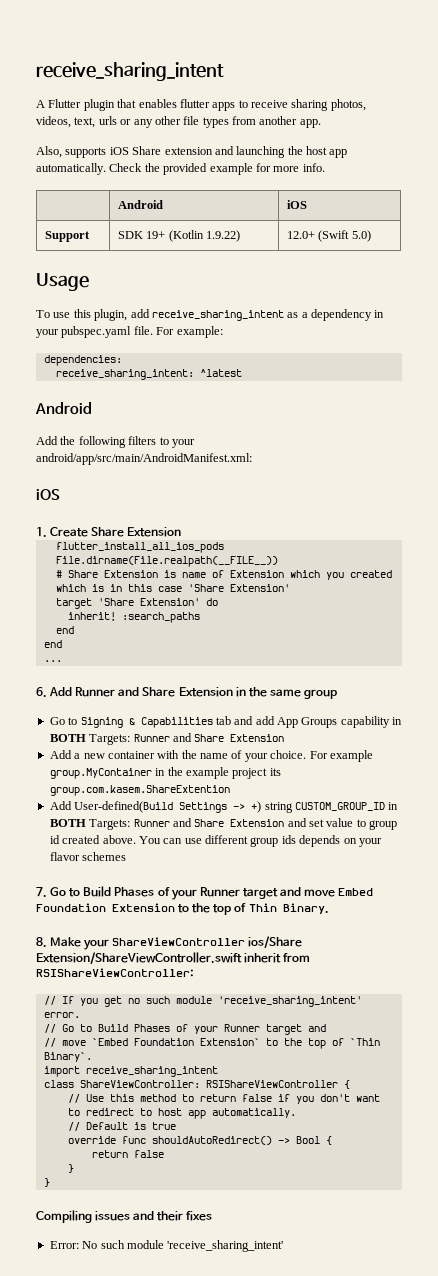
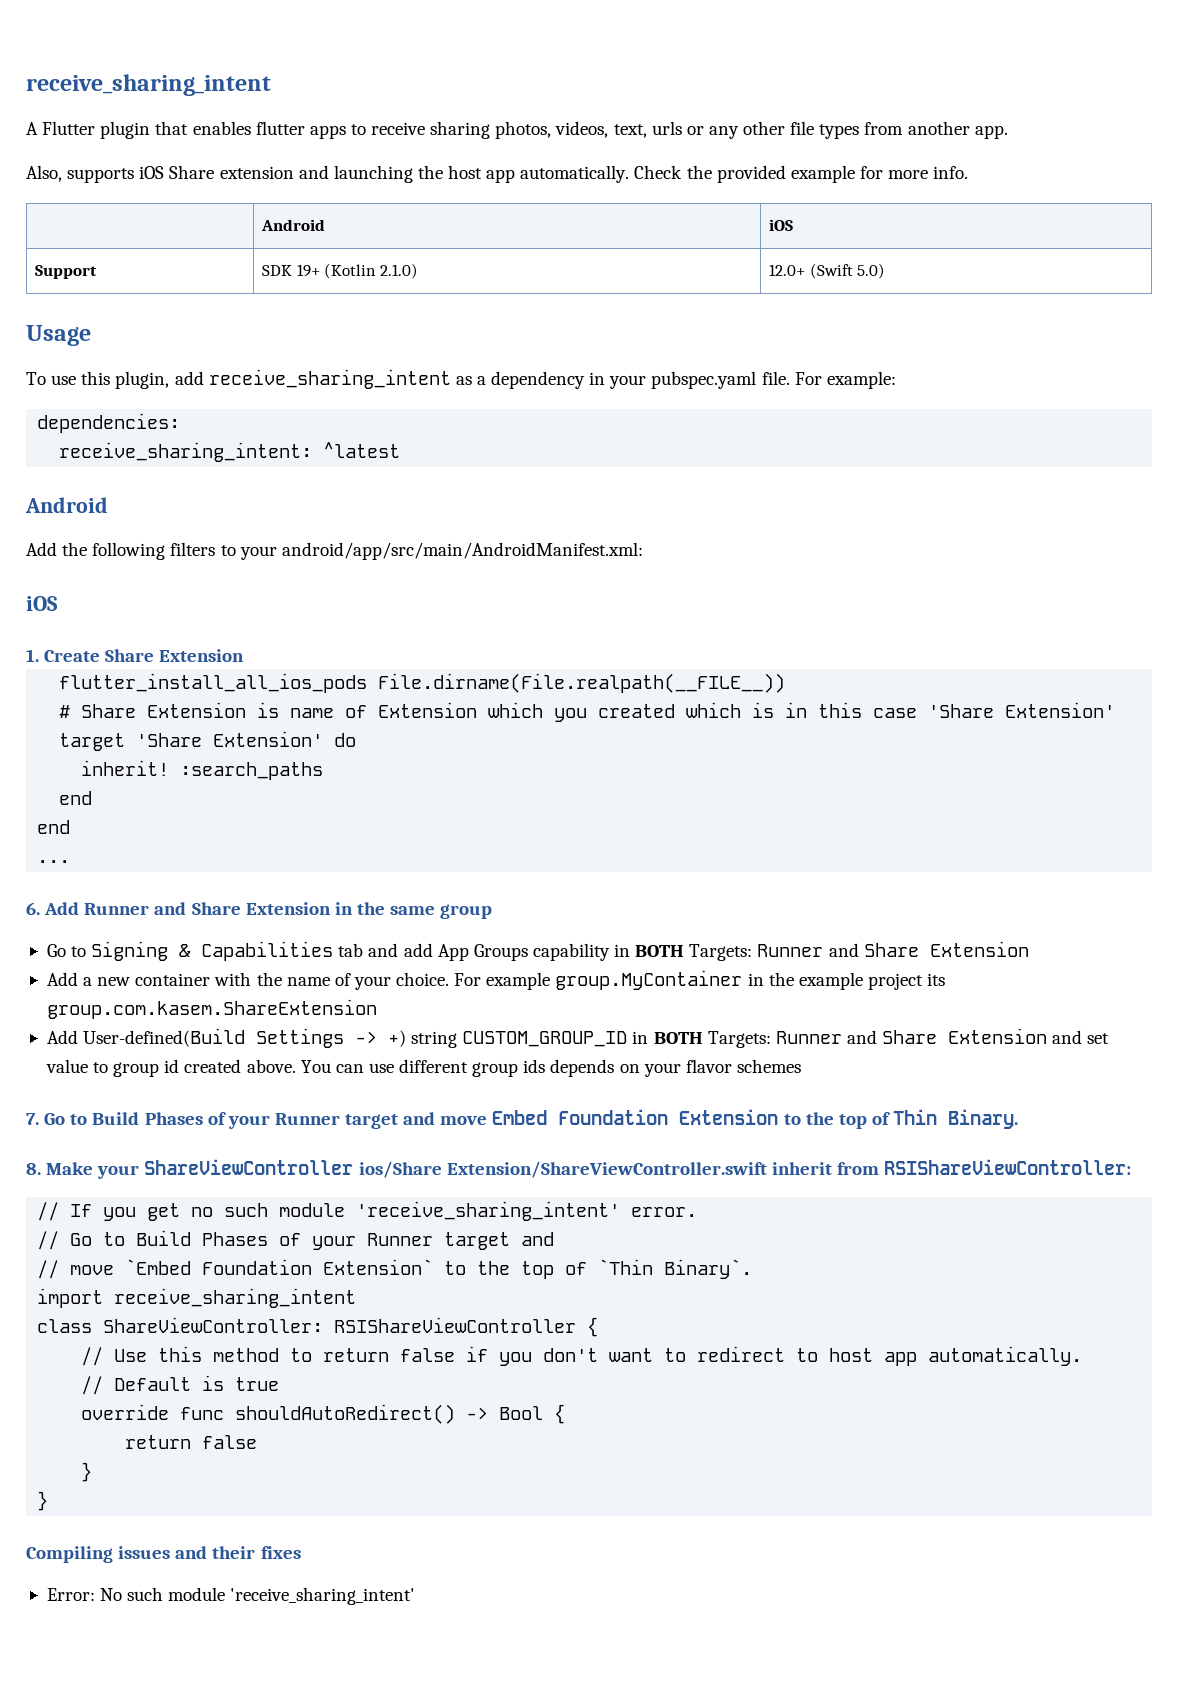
- Support | SDK 19+ (Kotlin 1.9.22) | 12.0+ (Swift 5.0)
+ Support | SDK 19+ (Kotlin 2.1.0) | 12.0+ (Swift 5.0)
- For example group.MyContainer in the example project its group.com.kasem.ShareExtention
+ For example group.MyContainer in the example project its group.com.kasem.ShareExtension

